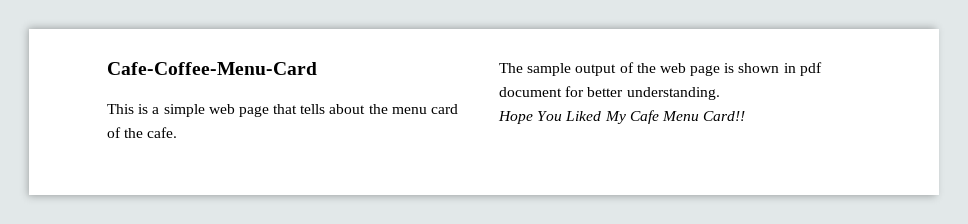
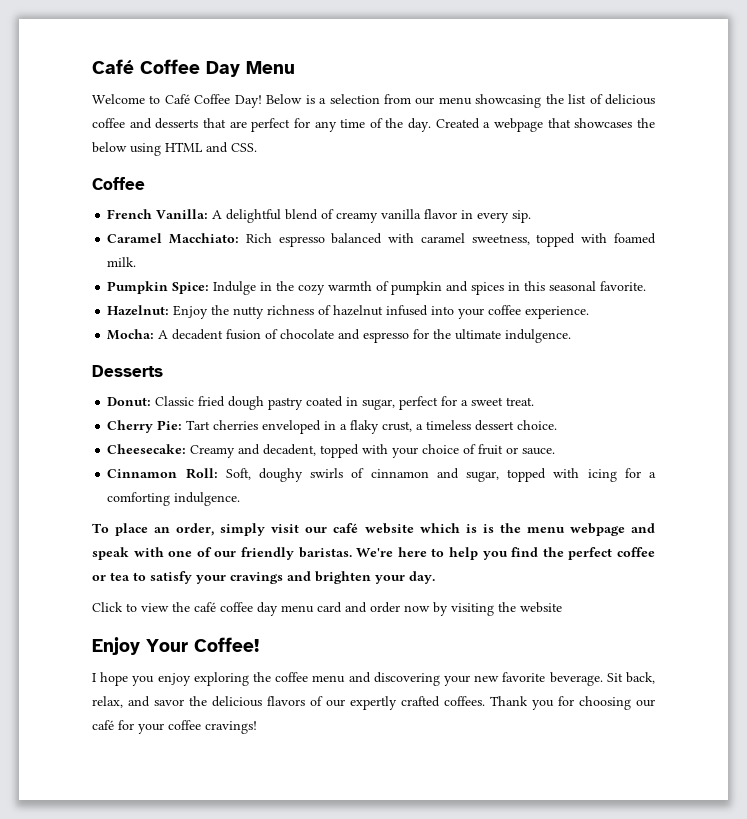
- Cafe-Coffee-Menu-Card
- This is a simple web page that tells about the menu card of the cafe.
- The sample output of the web page is shown in pdf document for better understanding.
- Hope You Liked My Cafe Menu Card!!
+ Café Coffee Day Menu
+ Welcome to Café Coffee Day! Below is a selection from our menu showcasing the list of delicious coffee and desserts that are perfect for any time of the day. Created a webpage that showcases the below using HTML and CSS.
+ Coffee
+ French Vanilla: A delightful blend of creamy vanilla flavor in every sip.
+ Caramel Macchiato: Rich espresso balanced with caramel sweetness, topped with foamed milk.
+ Pumpkin Spice: Indulge in the cozy warmth of pumpkin and spices in this seasonal favorite.
+ Hazelnut: Enjoy the nutty richness of hazelnut infused into your coffee experience.
+ Mocha: A decadent fusion of chocolate and espresso for the ultimate indulgence.
+ Desserts
+ Donut: Classic fried dough pastry coated in sugar, perfect for a sweet treat.
+ Cherry Pie: Tart cherries enveloped in a flaky crust, a timeless dessert choice.
+ Cheesecake: Creamy and decadent, topped with your choice of fruit or sauce.
+ Cinnamon Roll: Soft, doughy swirls of cinnamon and sugar, topped with icing for a comforting indulgence.
+ To place an order, simply visit our café website which is is the menu webpage and speak with one of our friendly baristas. We're here to help you find the perfect coffee or tea to satisfy your cravings and brighten your day.
+ Click to view the café coffee day menu card and order now by visiting the website
+ Enjoy Your Coffee!
+ I hope you enjoy exploring the coffee menu and discovering your new favorite beverage. Sit back, relax, and savor the delicious flavors of our expertly crafted coffees. Thank you for choosing our café for your coffee cravings!

